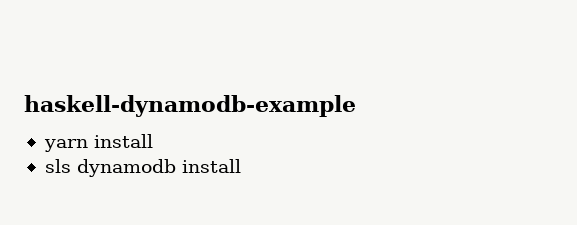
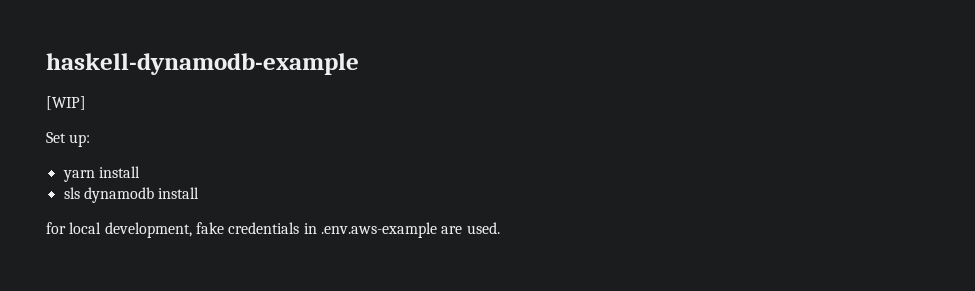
+ [WIP]
+ Set up:
+ for local development, fake credentials in .env.aws-example are used.

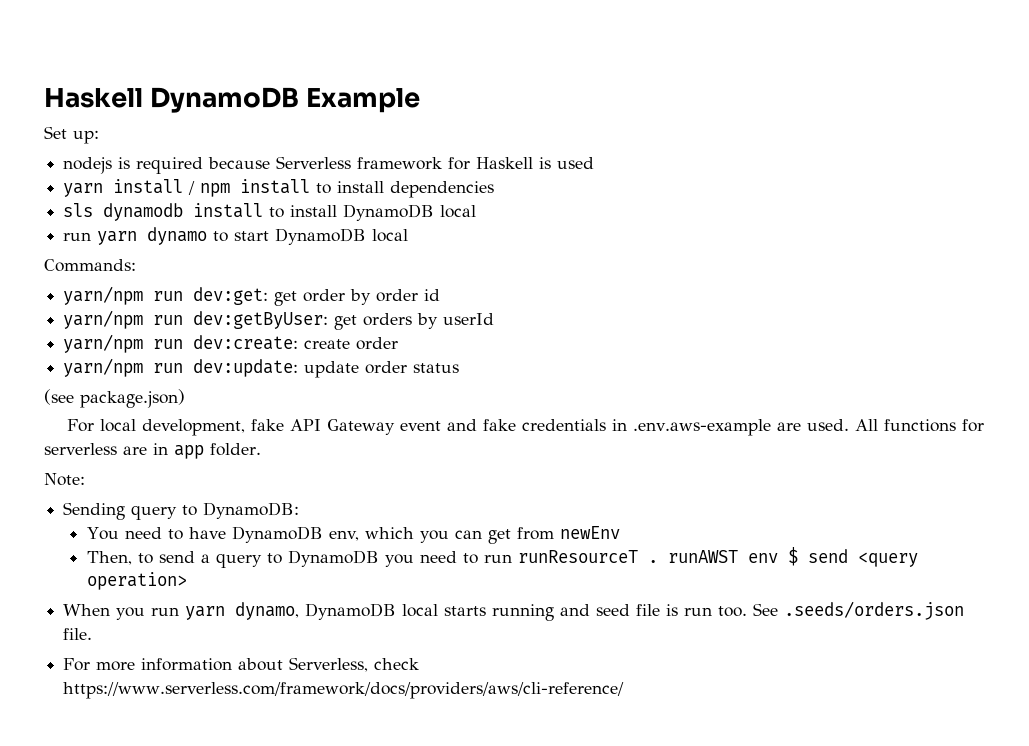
- haskell-dynamodb-example
- [WIP]
+ Haskell DynamoDB Example
- yarn install
- sls dynamodb install
- for local development, fake credentials in .env.aws-example are used.
+ nodejs is required because Serverless framework for Haskell is used
+ yarn install / npm install to install dependencies
+ sls dynamodb install to install DynamoDB local
+ run yarn dynamo to start DynamoDB local
+ Commands:
+ yarn/npm run dev:get: get order by order id
+ yarn/npm run dev:getByUser: get orders by userId
+ yarn/npm run dev:create: create order
+ yarn/npm run dev:update: update order status
+ (see package.json)
+ For local development, fake API Gateway event and fake credentials in .env.aws-example are used.
+ All functions for serverless are in app folder.
+ Note:
+ Sending query to DynamoDB:
+ You need to have DynamoDB env, which you can get from newEnv
+ Then, to send a query to DynamoDB you need to run runResourceT . runAWST env $ send <query operation>
+ When you run yarn dynamo, DynamoDB local starts running and seed file is run too. See .seeds/orders.json file.
+ For more information about Serverless, check https://www.serverless.com/framework/docs/providers/aws/cli-reference/

